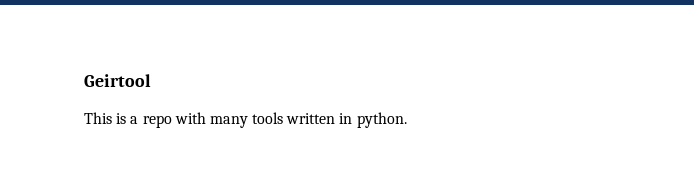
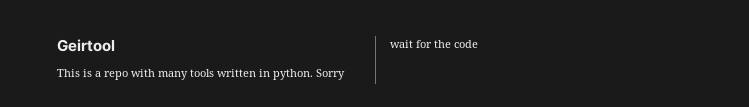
+ Sorry wait for the code

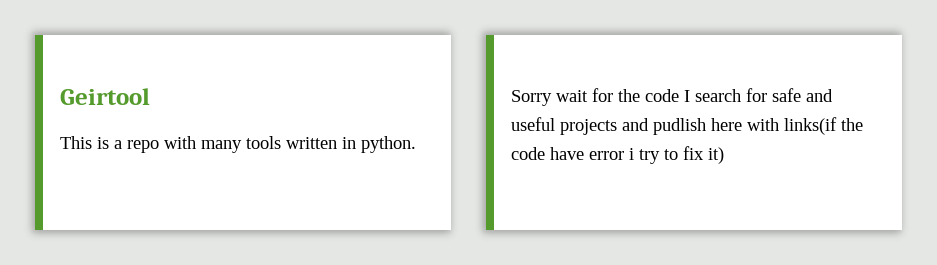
- Sorry wait for the code
+ Sorry wait for the code I search for safe and useful projects and pudlish here with links(if the code have error i try to fix it)

